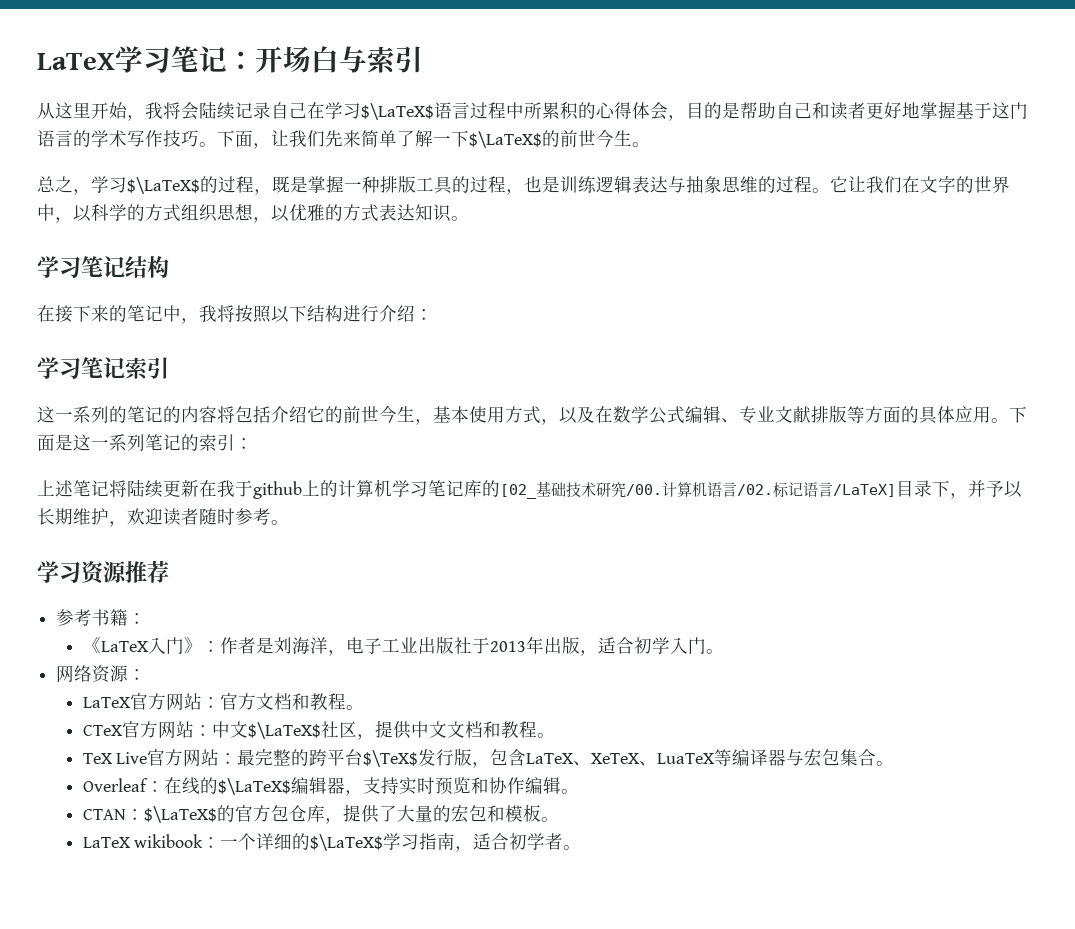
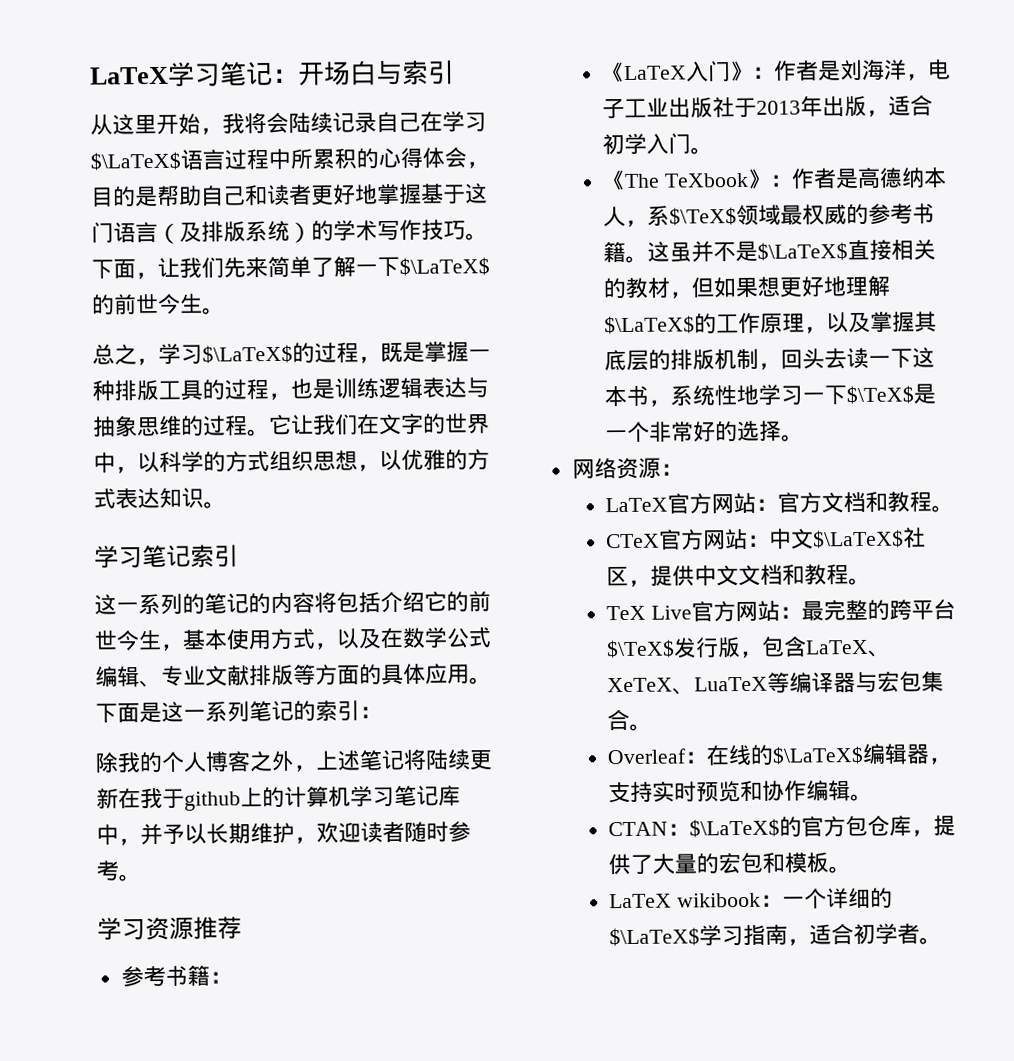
- 从这里开始，我将会陆续记录自己在学习$\LaTeX$语言过程中所累积的心得体会，目的是帮助自己和读者更好地掌握基于这门语言的学术写作技巧。
+ 从这里开始，我将会陆续记录自己在学习$\LaTeX$语言过程中所累积的心得体会，目的是帮助自己和读者更好地掌握基于这门语言（及排版系统）的学术写作技巧。
- 学习笔记结构
- 在接下来的笔记中，我将按照以下结构进行介绍：
- 上述笔记将陆续更新在我于github上的计算机学习笔记库的[02_基础技术研究/00.计算机语言/02.标记语言/LaTeX]目录下，并予以长期维护，欢迎读者随时参考。
+ 除我的个人博客之外，上述笔记将陆续更新在我于github上的计算机学习笔记库中，并予以长期维护，欢迎读者随时参考。
+ 《The TeXbook》：作者是高德纳本人，系$\TeX$领域最权威的参考书籍。这虽并不是$\LaTeX$直接相关的教材，但如果想更好地理解$\LaTeX$的工作原理，以及掌握其底层的排版机制，回头去读一下这本书，系统性地学习一下$\TeX$是一个非常好的选择。

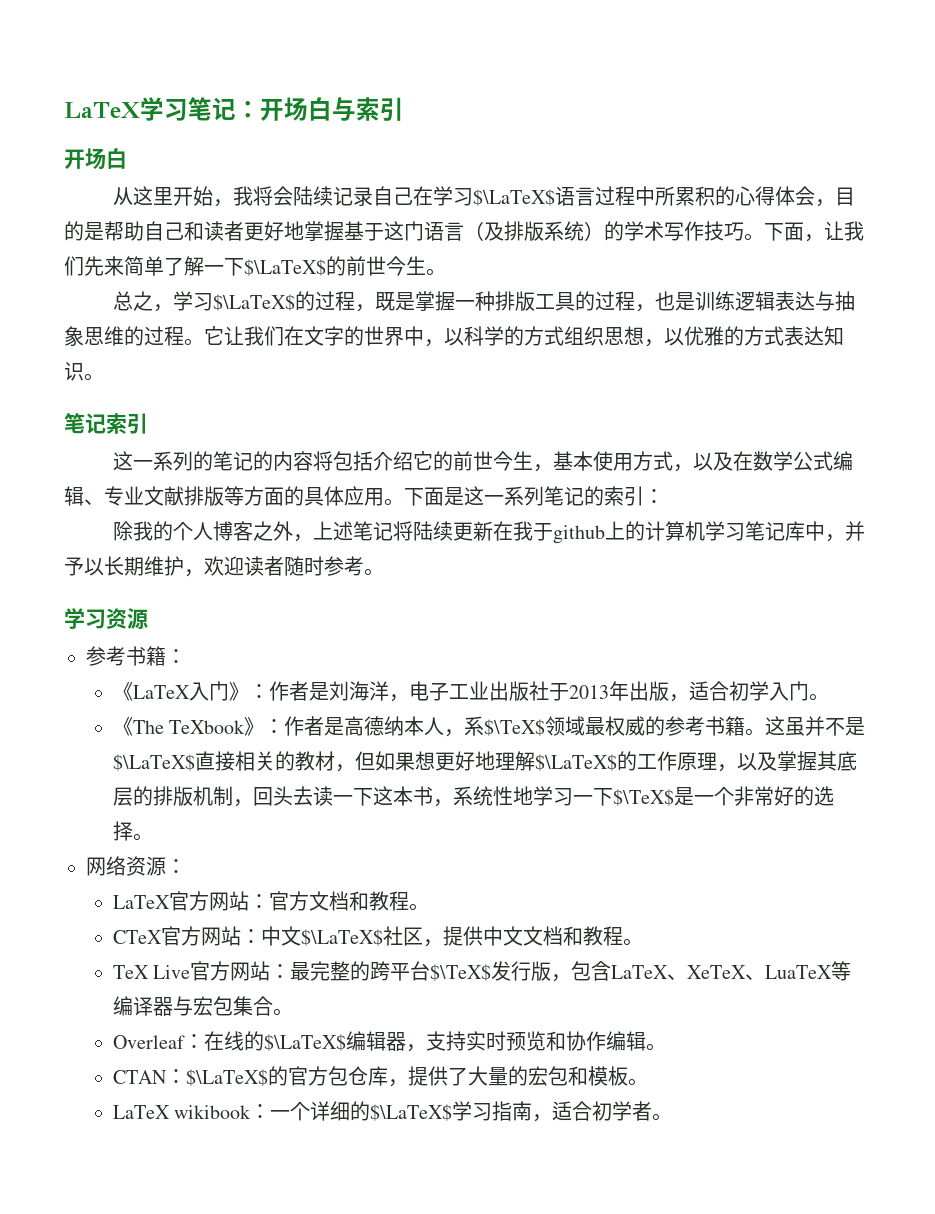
  LaTeX学习笔记：开场白与索引
+ 开场白
- 学习笔记索引
+ 笔记索引
- 学习资源推荐
+ 学习资源

